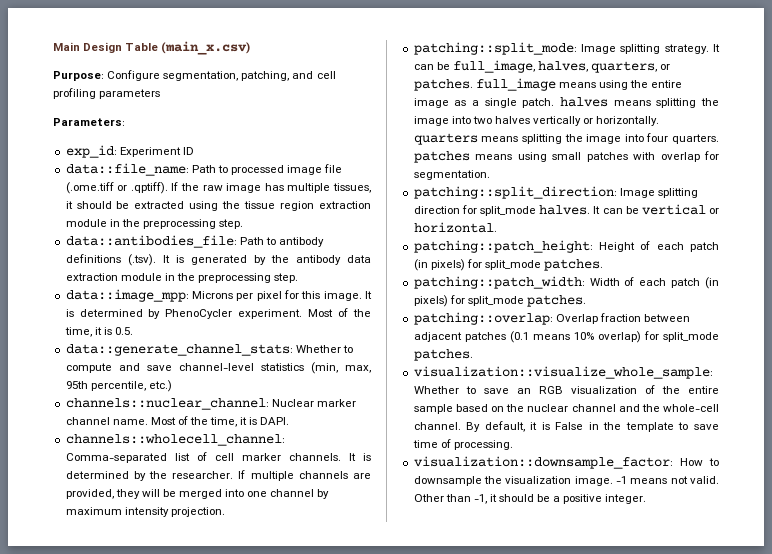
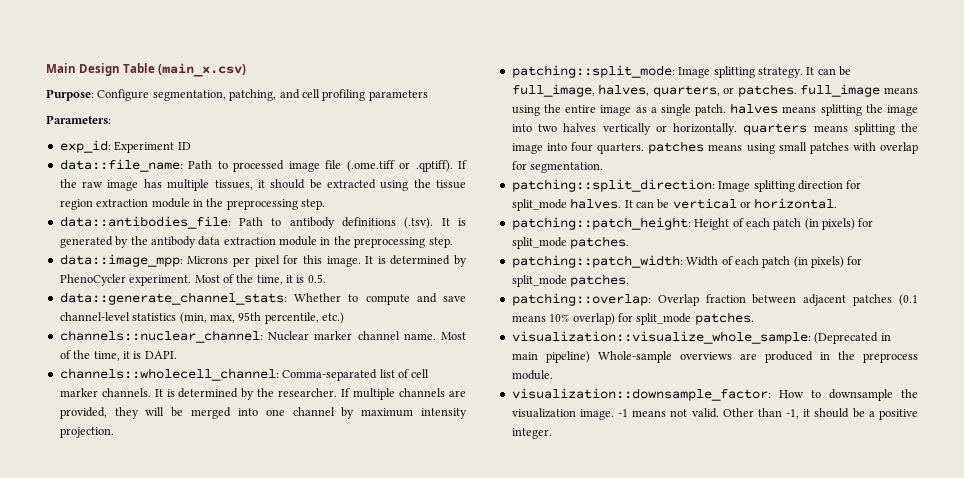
- visualization::visualize_whole_sample: Whether to save an RGB visualization of the entire sample based on the nuclear channel and the whole-cell channel. By default, it is False in the template to save time of processing.
+ visualization::visualize_whole_sample: (Deprecated in main pipeline) Whole-sample overviews are produced in the preprocess module.

